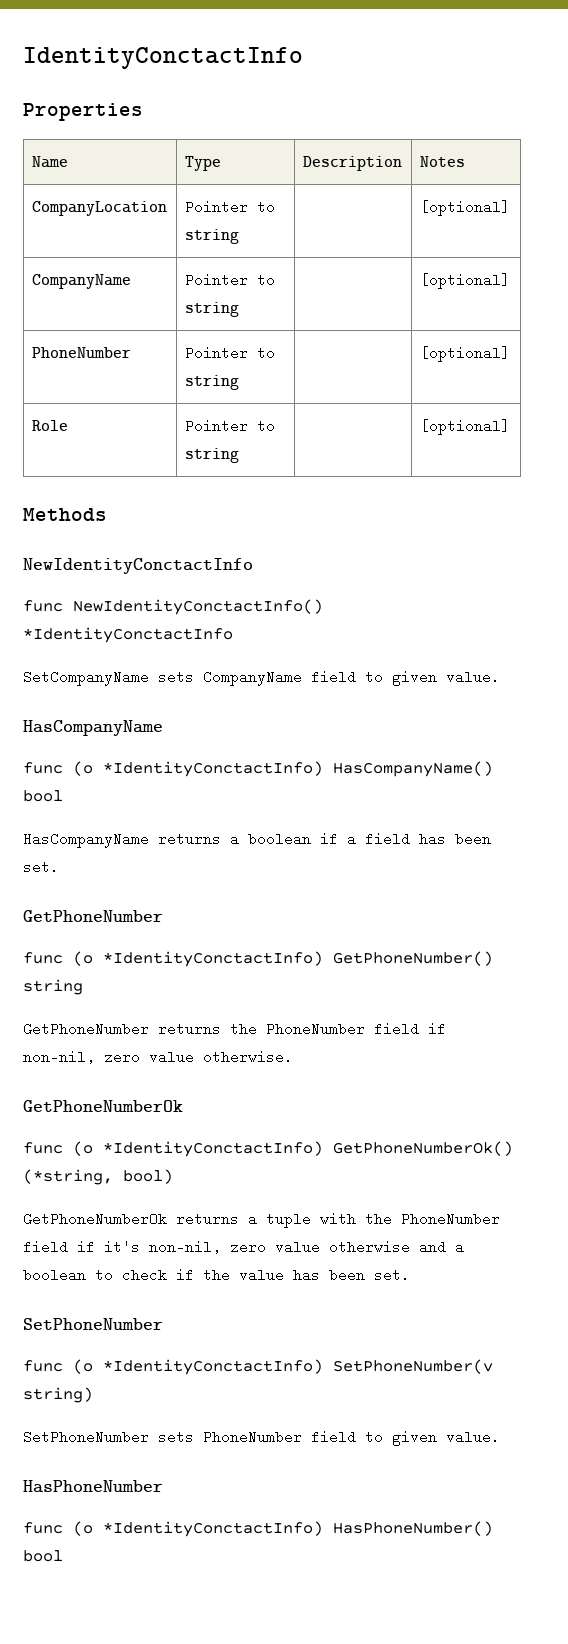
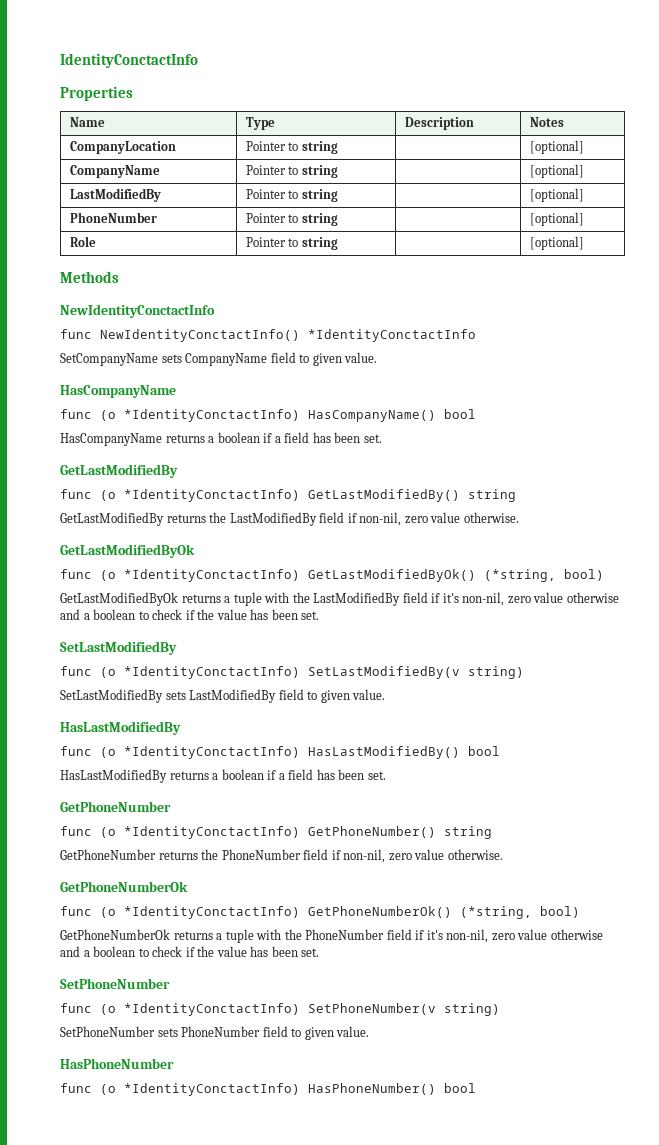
+ LastModifiedBy | Pointer to string | | [optional]
  HasCompanyName returns a boolean if a field has been set.
+ GetLastModifiedBy
+ func (o *IdentityConctactInfo) GetLastModifiedBy() string
+ GetLastModifiedBy returns the LastModifiedBy field if non-nil, zero value otherwise.
+ GetLastModifiedByOk
+ func (o *IdentityConctactInfo) GetLastModifiedByOk() (*string, bool)
+ GetLastModifiedByOk returns a tuple with the LastModifiedBy field if it's non-nil, zero value otherwise and a boolean to check if the value has been set.
+ SetLastModifiedBy
+ func (o *IdentityConctactInfo) SetLastModifiedBy(v string)
+ SetLastModifiedBy sets LastModifiedBy field to given value.
+ HasLastModifiedBy
+ func (o *IdentityConctactInfo) HasLastModifiedBy() bool
+ HasLastModifiedBy returns a boolean if a field has been set.

